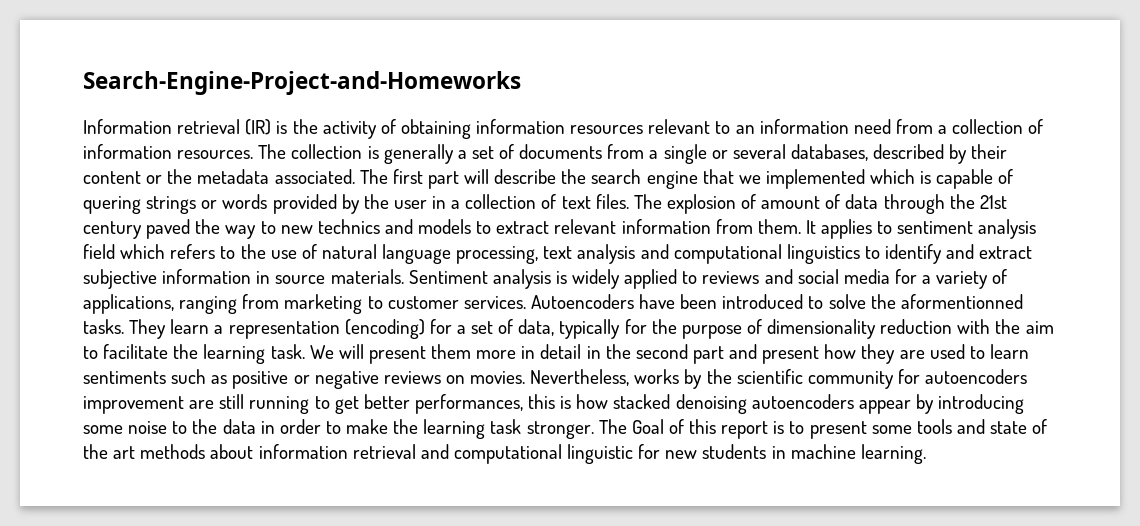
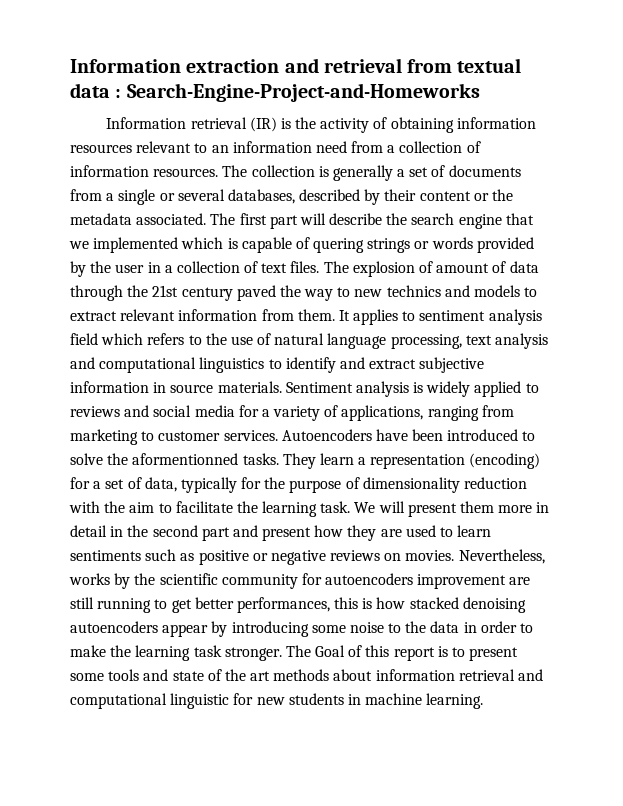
- Search-Engine-Project-and-Homeworks
+ Information extraction and retrieval from textual data : Search-Engine-Project-and-Homeworks

